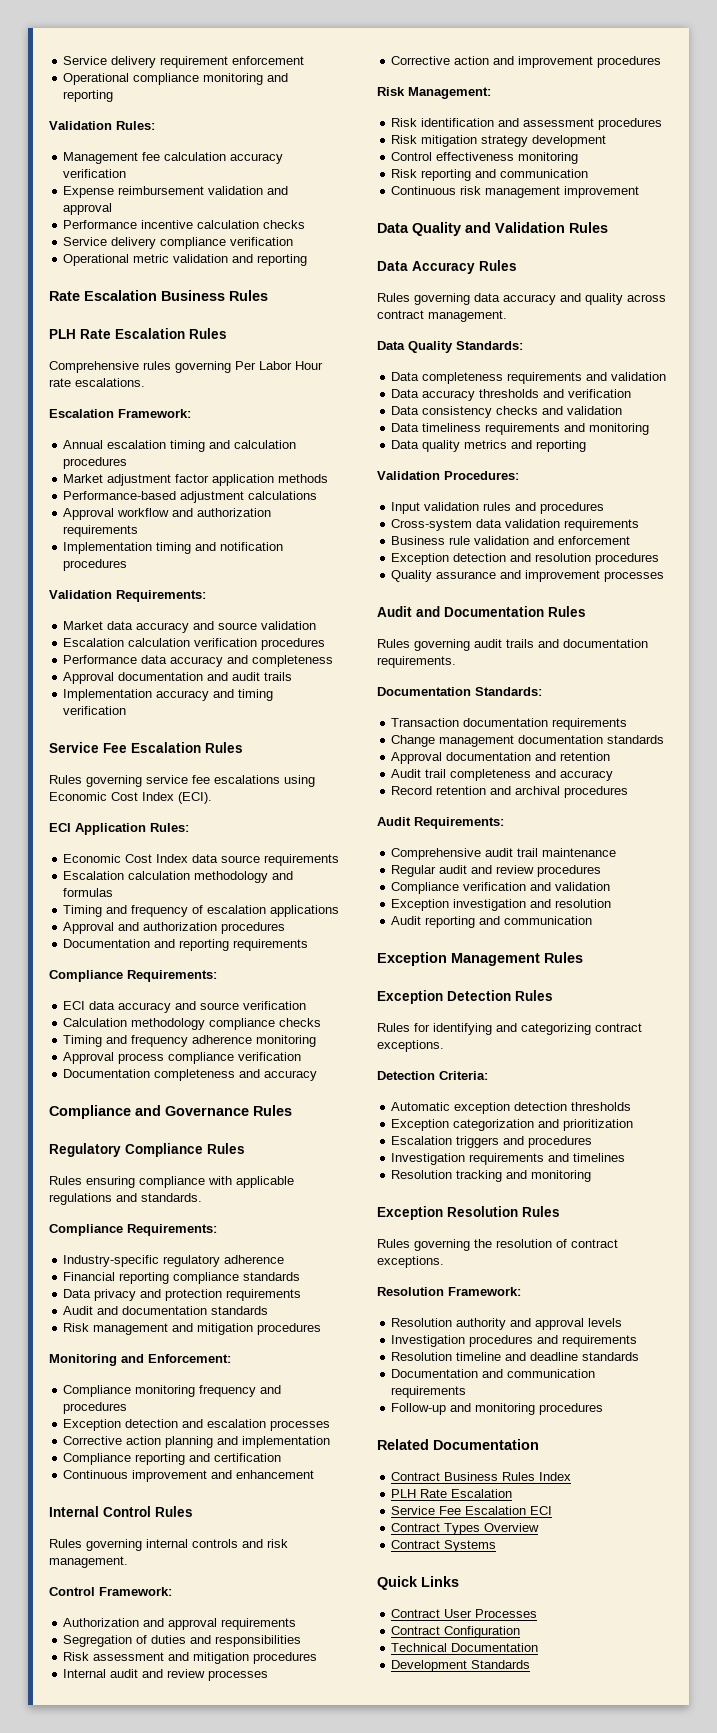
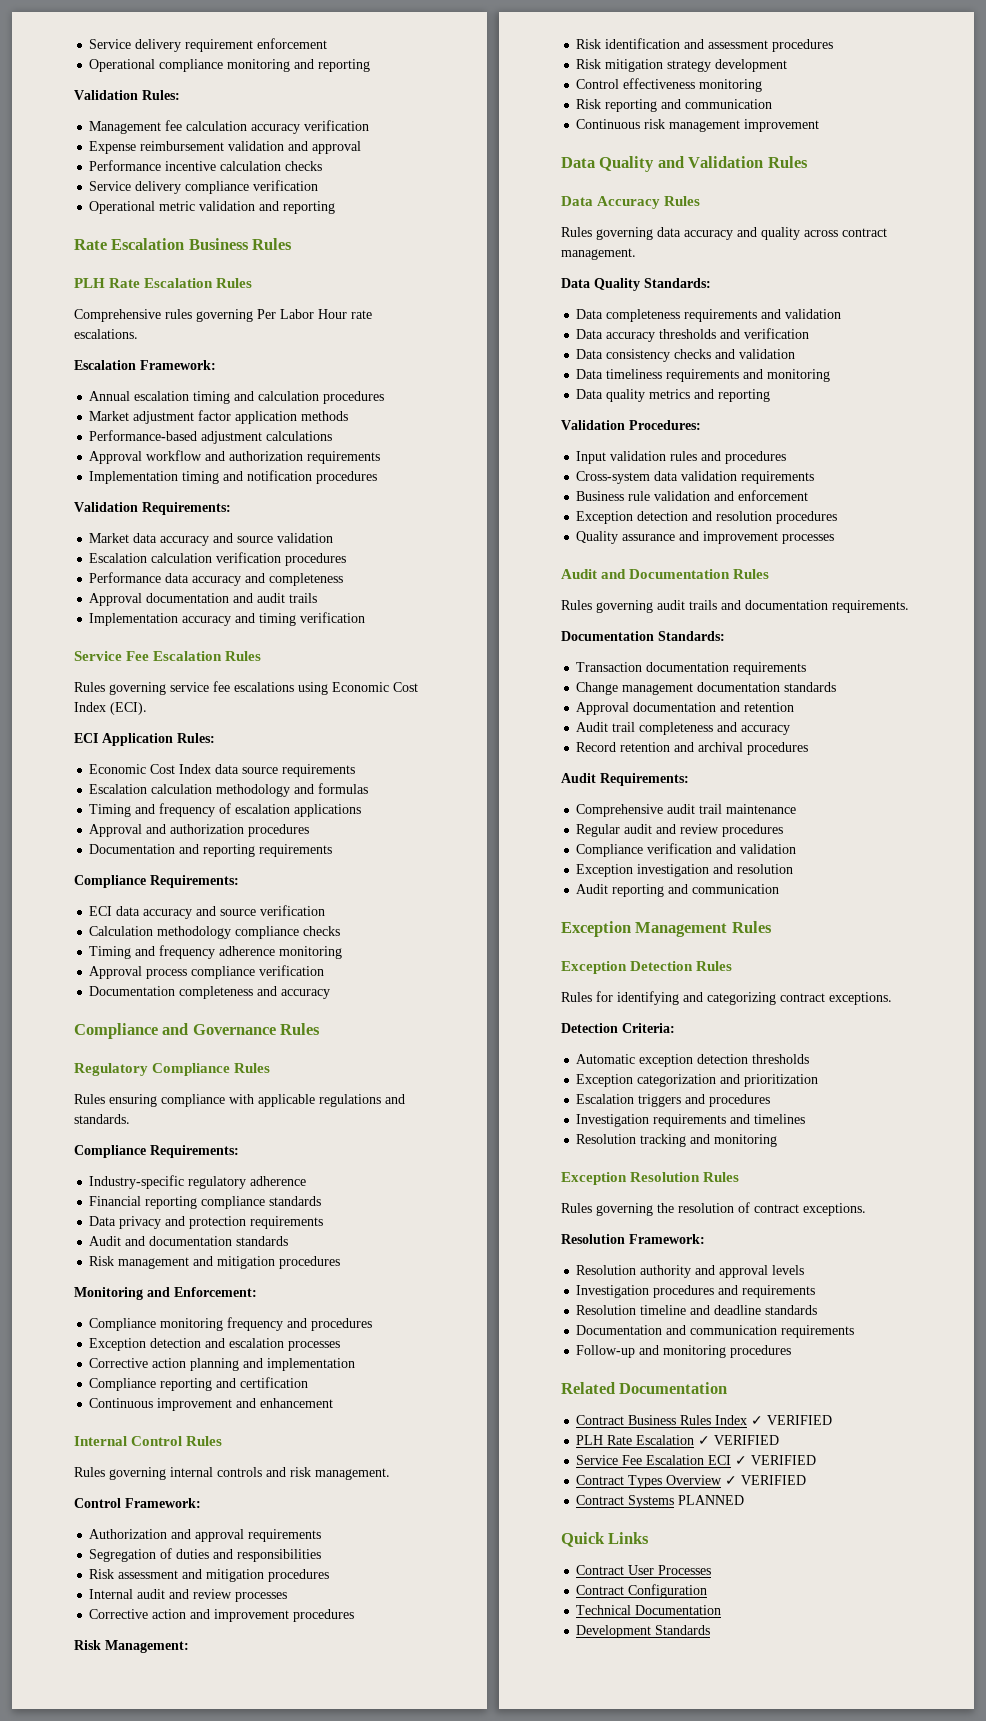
- Contract Business Rules Index
- PLH Rate Escalation
+ Contract Business Rules Index ✓ VERIFIED
+ PLH Rate Escalation ✓ VERIFIED
- Service Fee Escalation ECI
+ Service Fee Escalation ECI ✓ VERIFIED
- Contract Types Overview
+ Contract Types Overview ✓ VERIFIED
- Contract Systems
+ Contract Systems PLANNED

